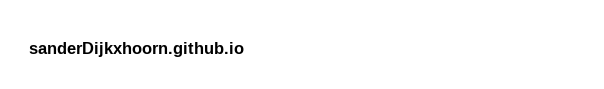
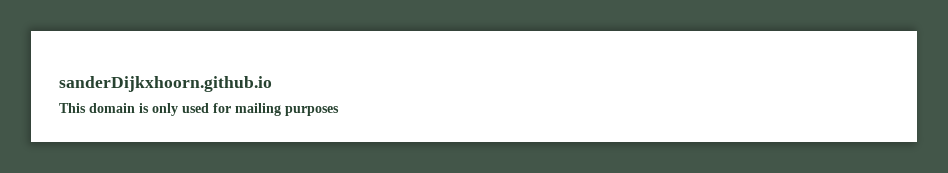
+ This domain is only used for mailing purposes

